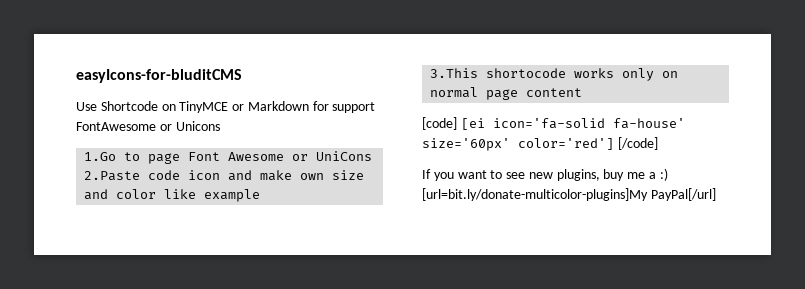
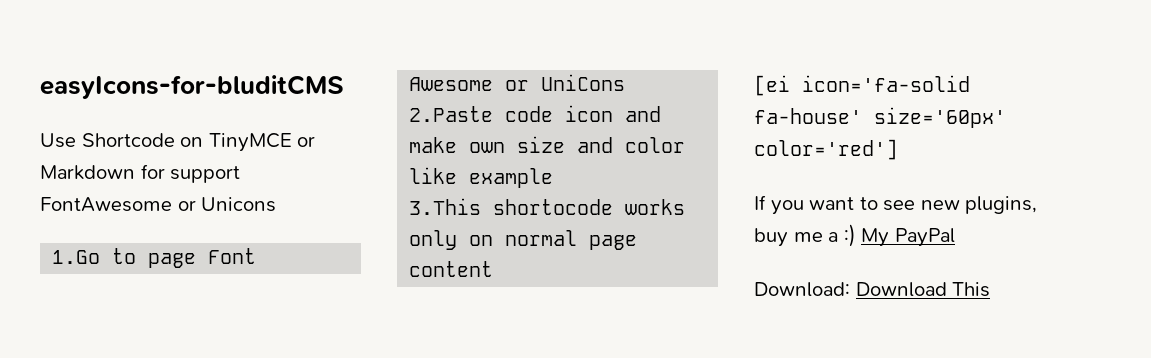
- [code] [ei icon='fa-solid fa-house' size='60px' color='red'] [/code]
+ [ei icon='fa-solid fa-house' size='60px' color='red']
- If you want to see new plugins, buy me a :) [url=bit.ly/donate-multicolor-plugins]My PayPal[/url]
+ If you want to see new plugins, buy me a :) My PayPal
+ Download: Download This

